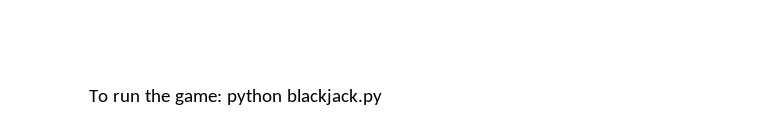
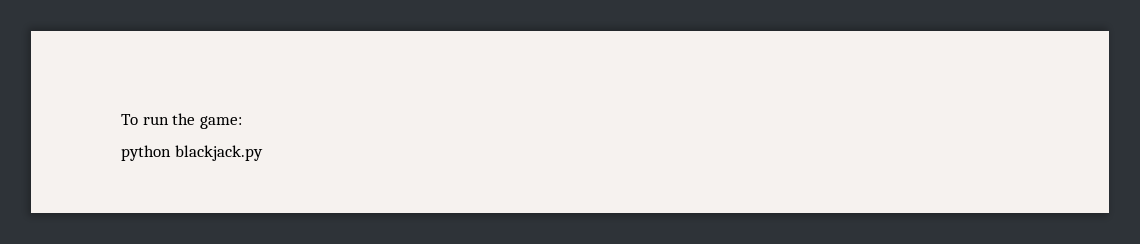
- To run the game: python blackjack.py
+ To run the game:
+ python blackjack.py

